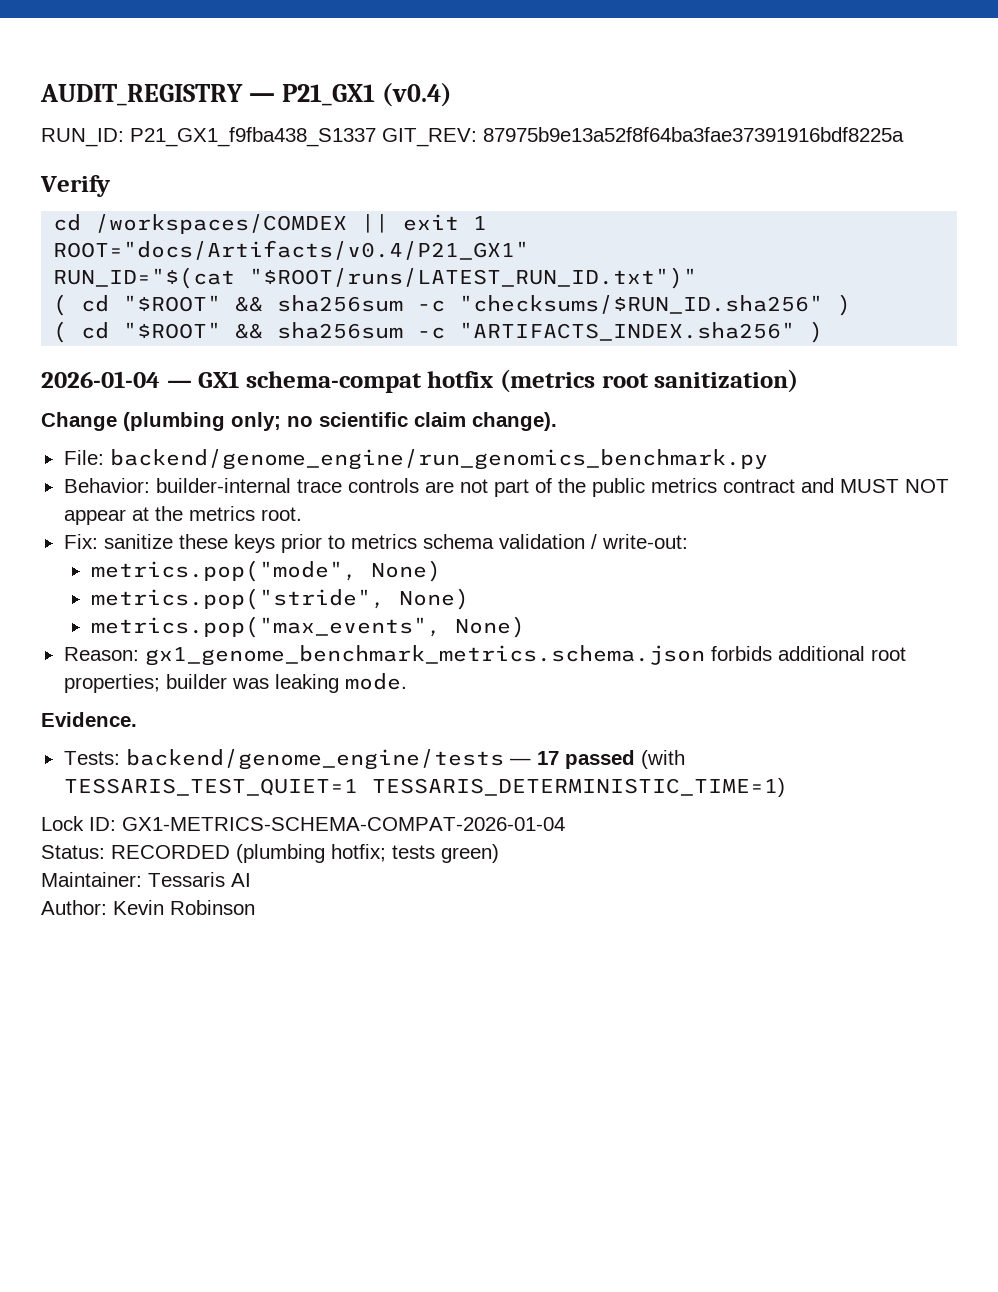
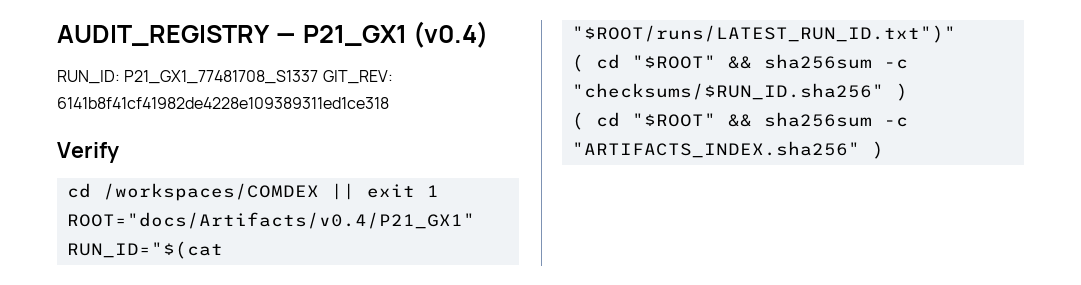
- RUN_ID: P21_GX1_f9fba438_S1337 GIT_REV: 87975b9e13a52f8f64ba3fae37391916bdf8225a
+ RUN_ID: P21_GX1_77481708_S1337 GIT_REV: 6141b8f41cf41982de4228e109389311ed1ce318
- 2026-01-04 — GX1 schema-compat hotfix (metrics root sanitization)
- Change (plumbing only; no scientific claim change).
- File: backend/genome_engine/run_genomics_benchmark.py
- Behavior: builder-internal trace controls are not part of the public metrics contract and MUST NOT appear at the metrics root.
- Fix: sanitize these keys prior to metrics schema validation / write-out:
- metrics.pop("mode", None)
- metrics.pop("stride", None)
- metrics.pop("max_events", None)
- Reason: gx1_genome_benchmark_metrics.schema.json forbids additional root properties; builder was leaking mode.
- Evidence.
- Tests: backend/genome_engine/tests — 17 passed (with TESSARIS_TEST_QUIET=1 TESSARIS_DETERMINISTIC_TIME=1)
- Lock ID: GX1-METRICS-SCHEMA-COMPAT-2026-01-04
- Status: RECORDED (plumbing hotfix; tests green)
- Maintainer: Tessaris AI
- Author: Kevin Robinson

